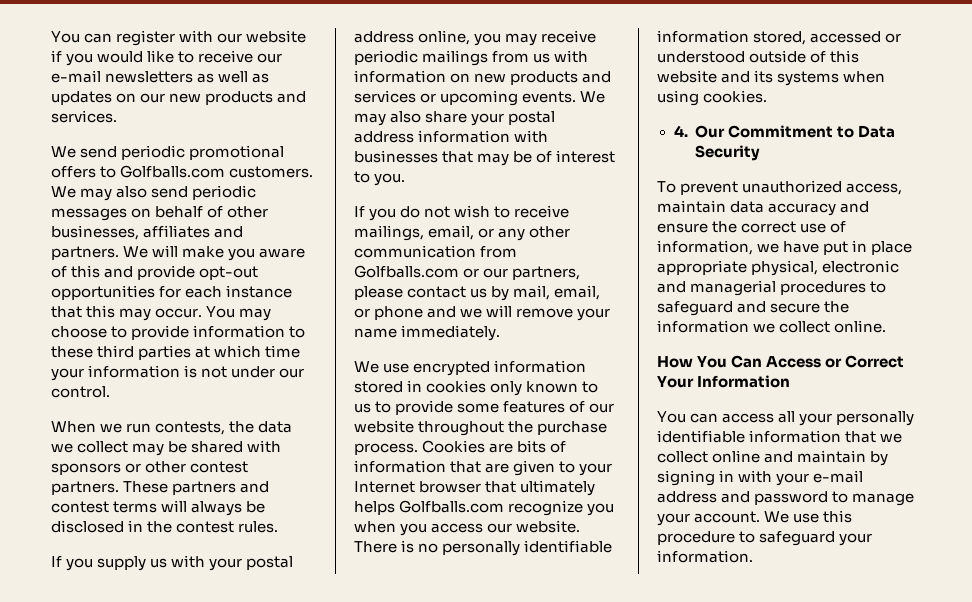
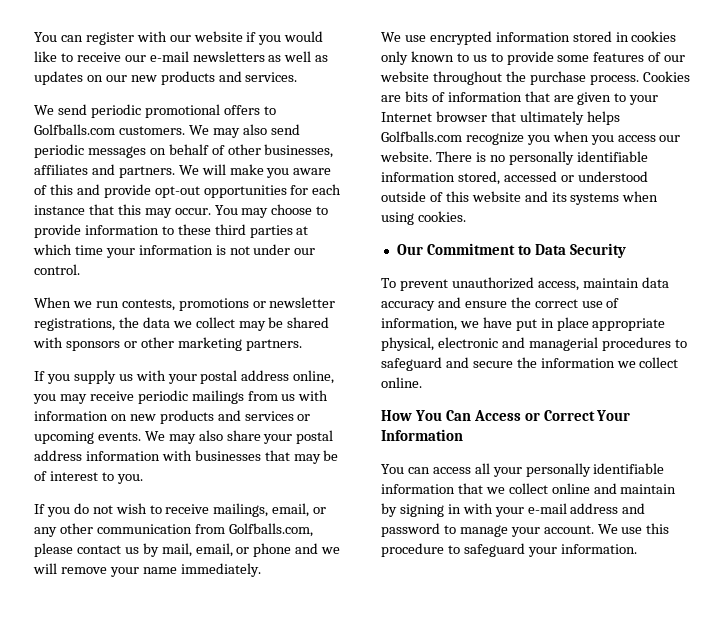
- When we run contests, the data we collect may be shared with sponsors or other contest partners. These partners and contest terms will always be disclosed in the contest rules.
+ When we run contests, promotions or newsletter registrations, the data we collect may be shared with sponsors or other marketing partners.
- If you do not wish to receive mailings, email, or any other communication from Golfballs.com or our partners, please contact us by mail, email, or phone and we will remove your name immediately.
+ If you do not wish to receive mailings, email, or any other communication from Golfballs.com, please contact us by mail, email, or phone and we will remove your name immediately.
- 4. Our Commitment to Data Security
+ Our Commitment to Data Security

